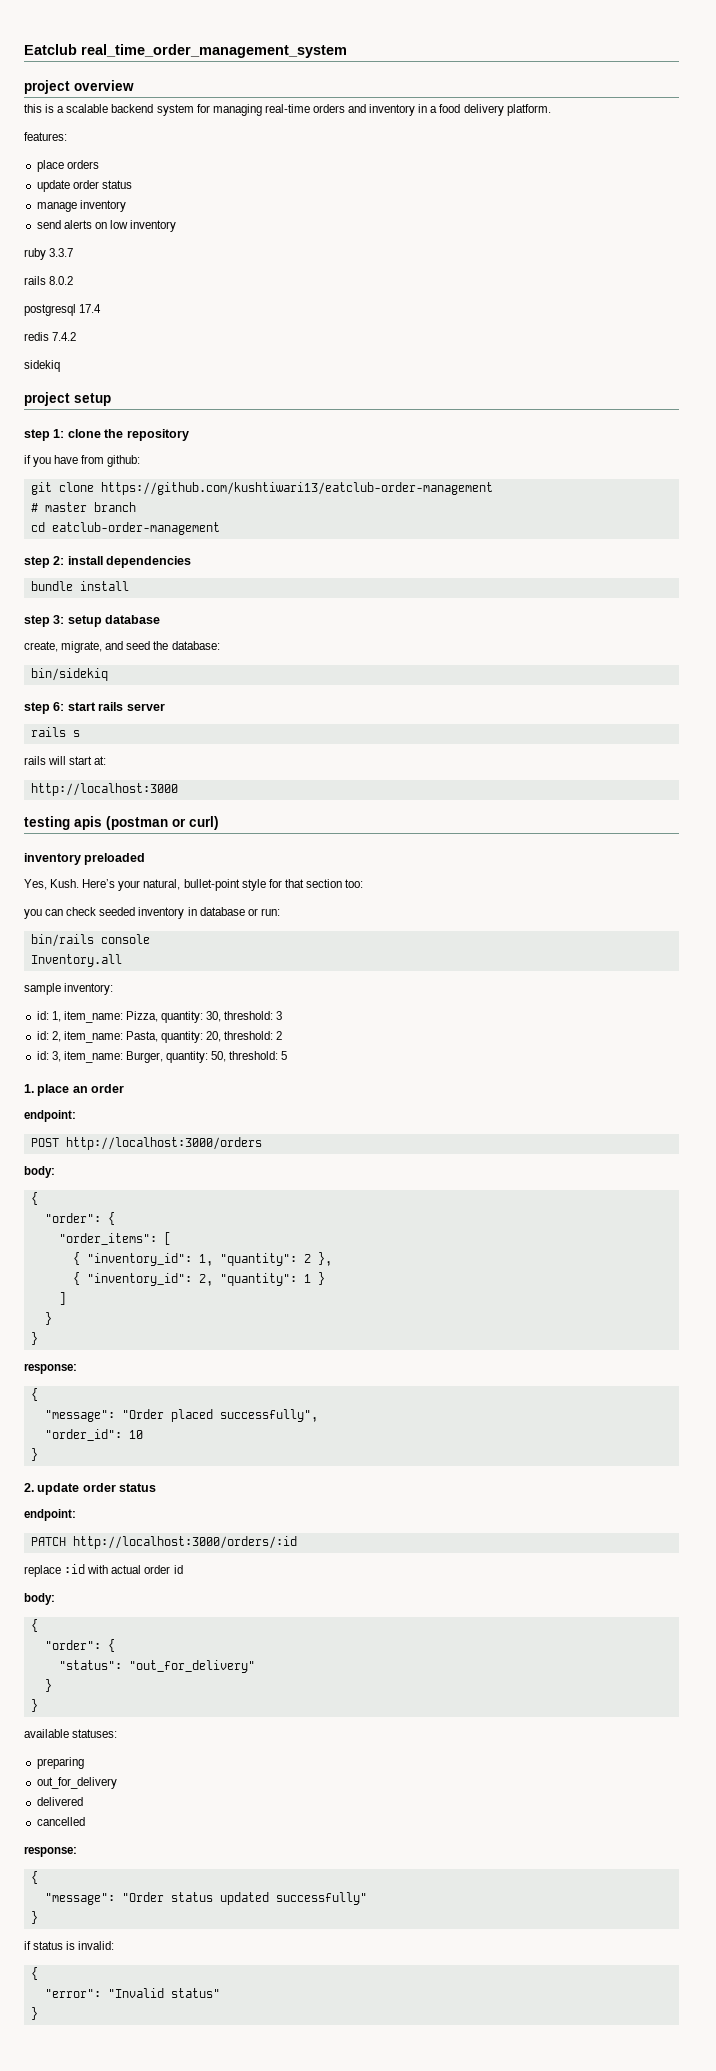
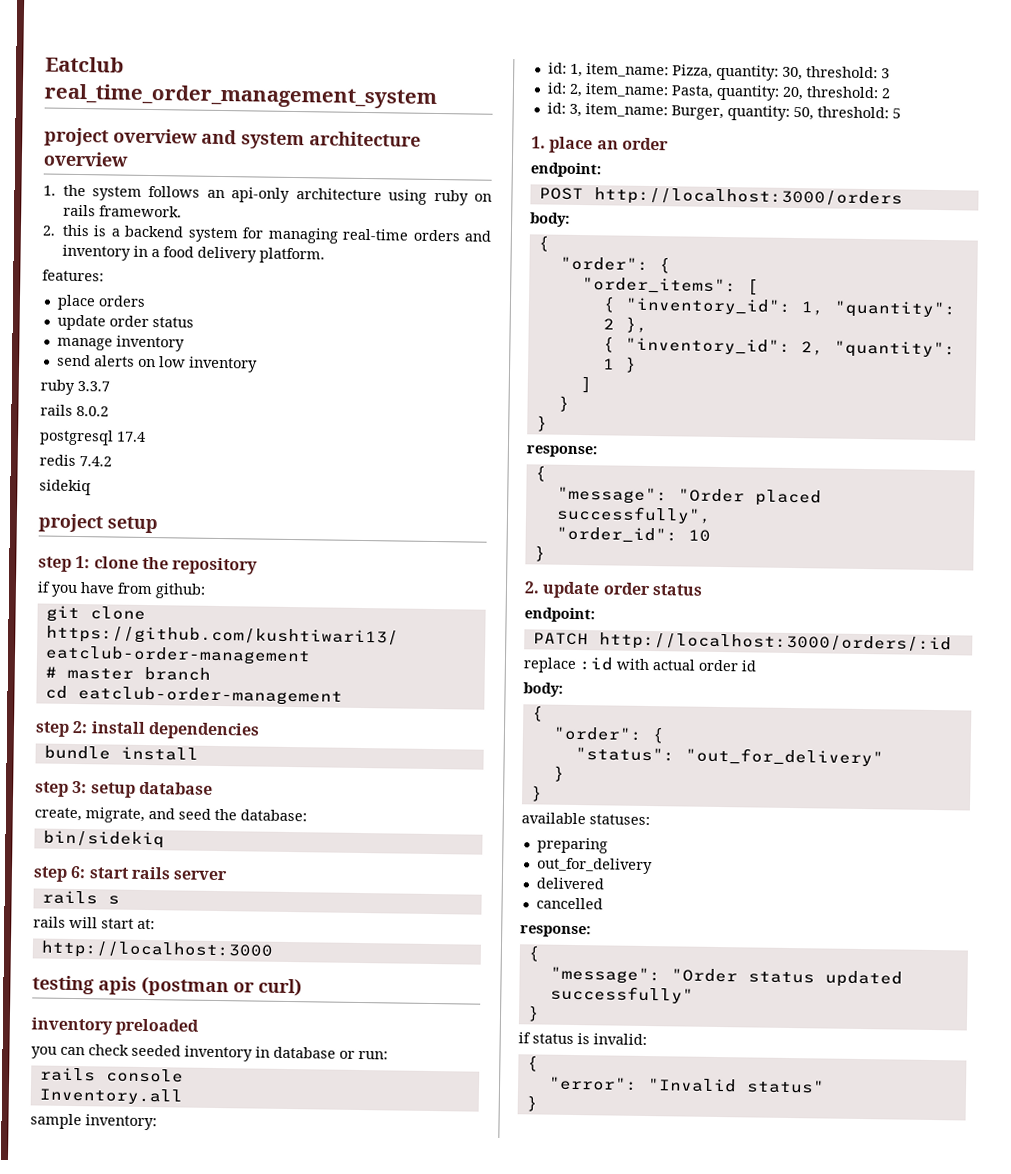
- project overview
- this is a scalable backend system for managing real-time orders and inventory in a food delivery platform.
+ project overview and system architecture overview
+ 1. the system follows an api-only architecture using ruby on rails framework.
+ 2. this is a backend system for managing real-time orders and inventory in a food delivery platform.
- Yes, Kush. Here’s your natural, bullet-point style for that section too:
- bin/rails console
+ rails console

